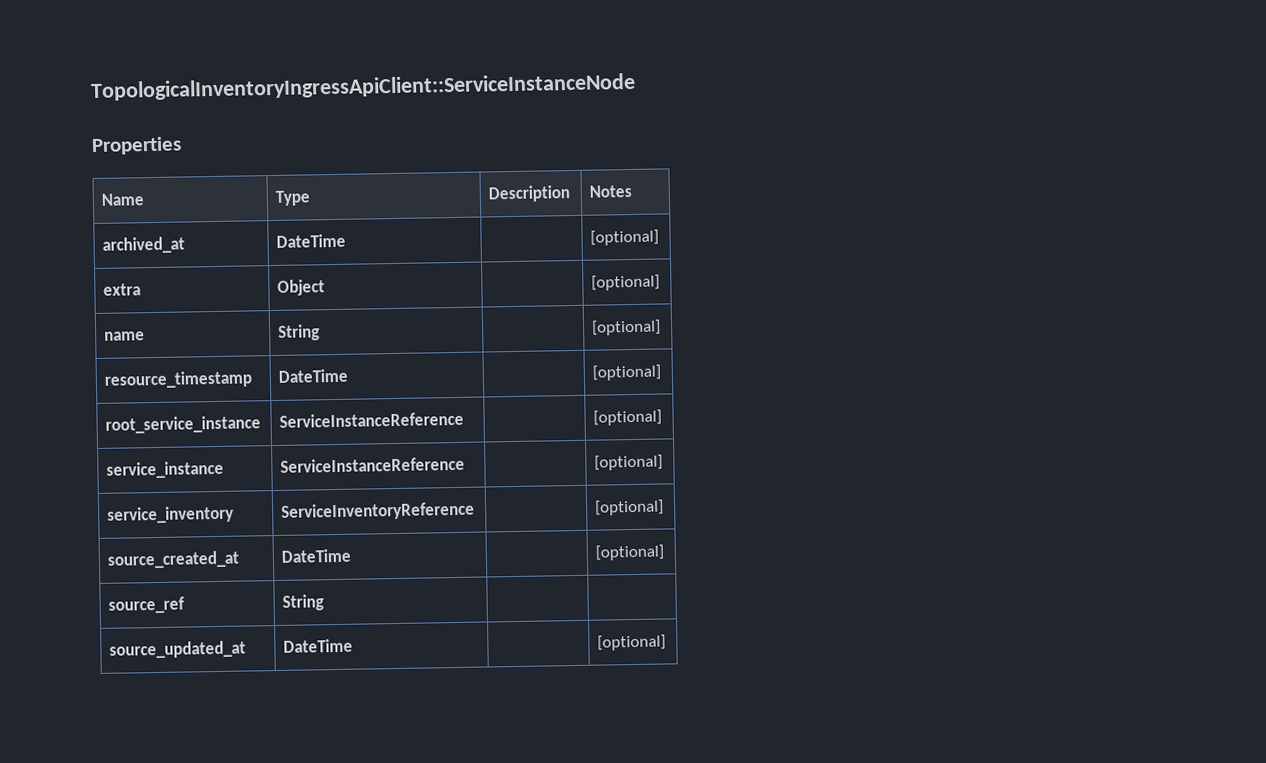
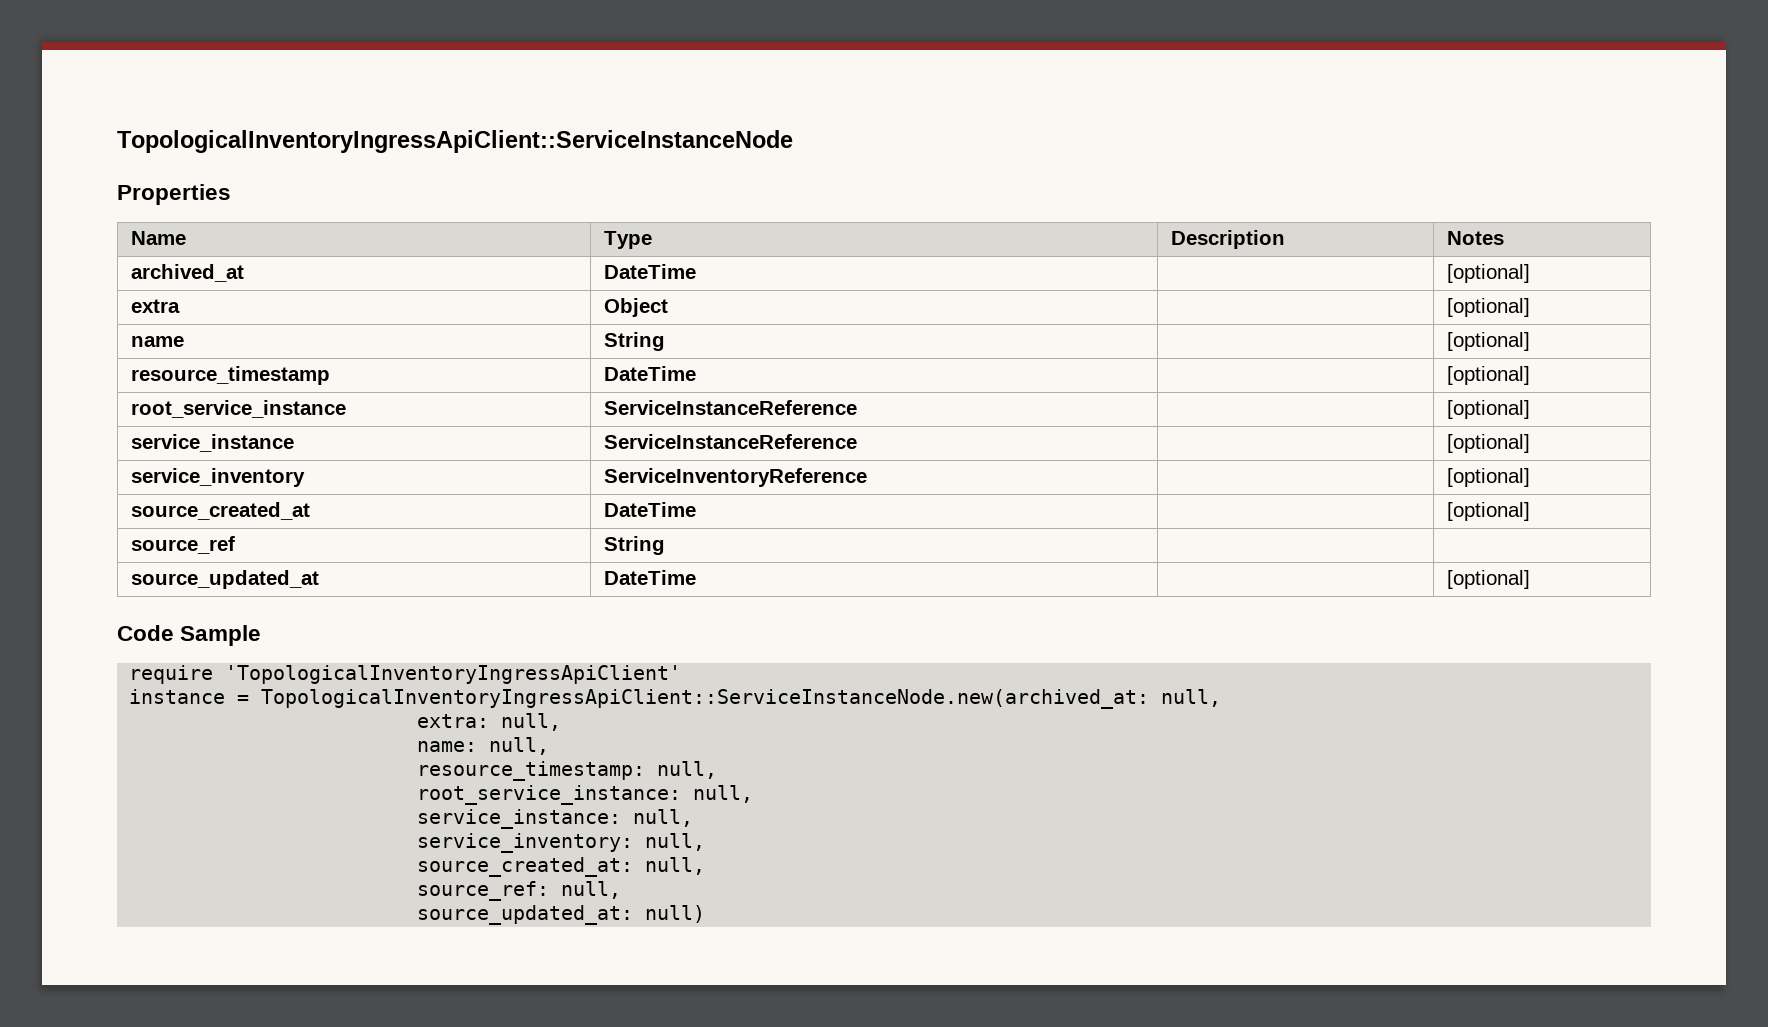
+ Code Sample
+ require 'TopologicalInventoryIngressApiClient'
+ instance = TopologicalInventoryIngressApiClient::ServiceInstanceNode.new(archived_at: null,
+ extra: null,
+ name: null,
+ resource_timestamp: null,
+ root_service_instance: null,
+ service_instance: null,
+ service_inventory: null,
+ source_created_at: null,
+ source_ref: null,
+ source_updated_at: null)

